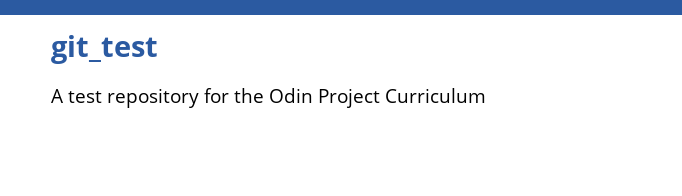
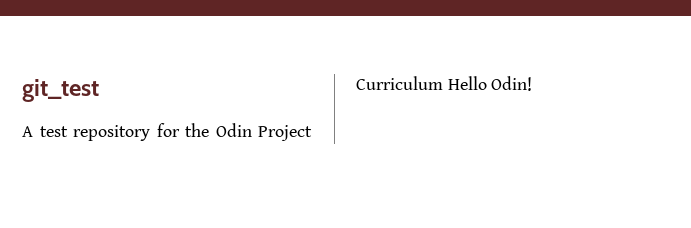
- A test repository for the Odin Project Curriculum
+ A test repository for the Odin Project Curriculum Hello Odin!

